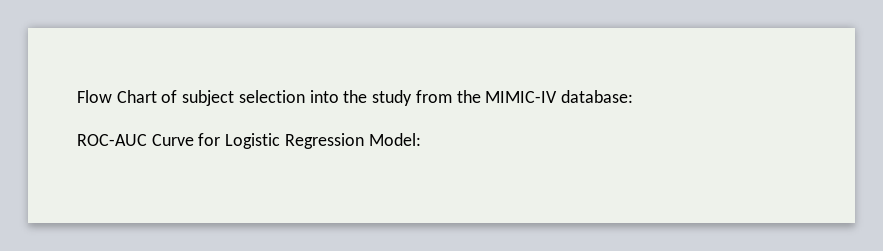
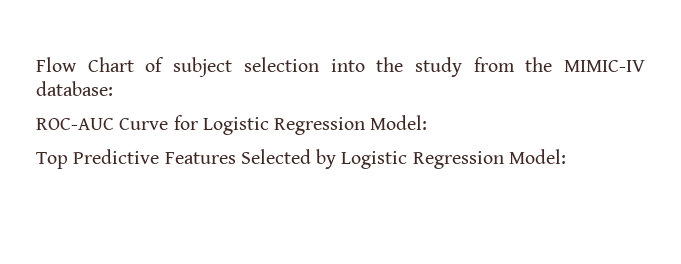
+ Top Predictive Features Selected by Logistic Regression Model:

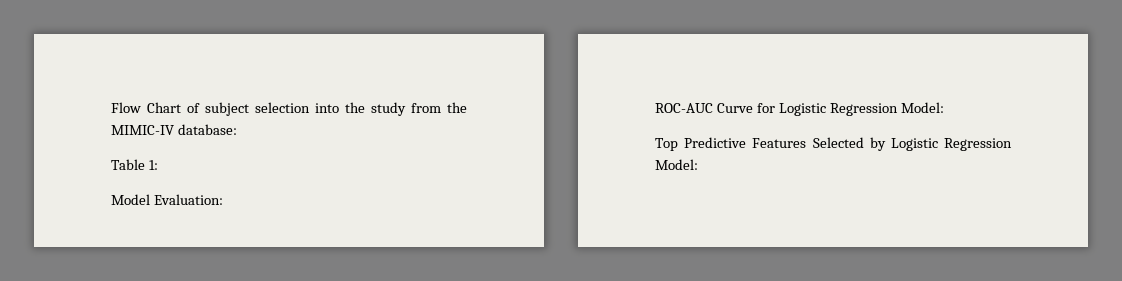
+ Table 1:
+ Model Evaluation:

